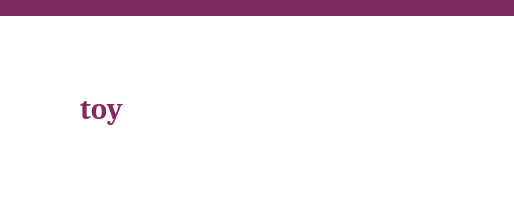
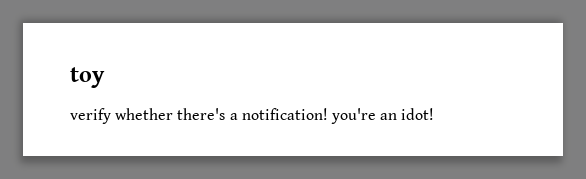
+ verify whether there's a notification! you're an idot!

